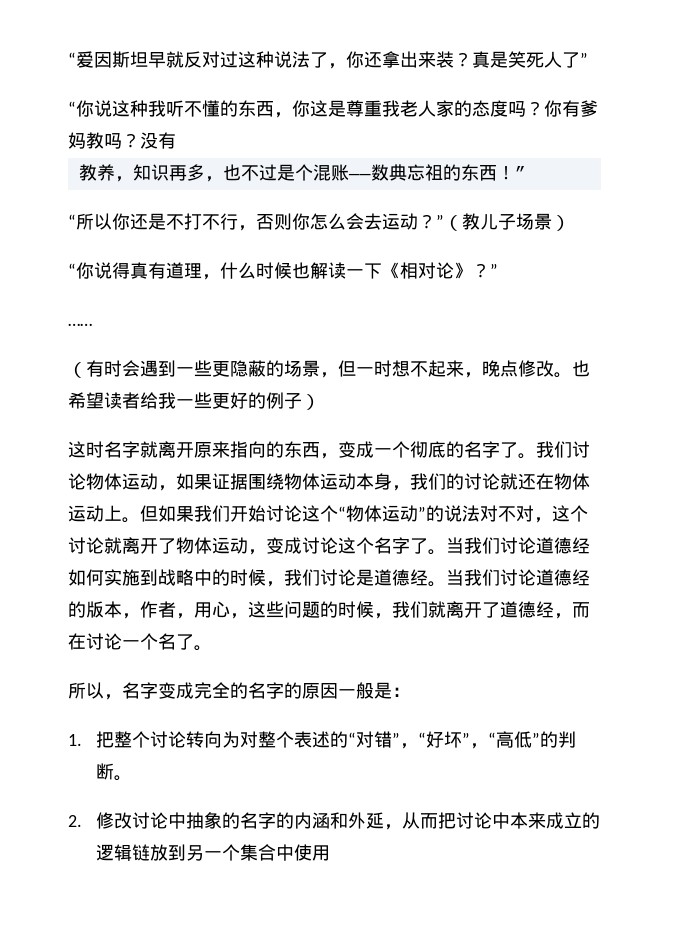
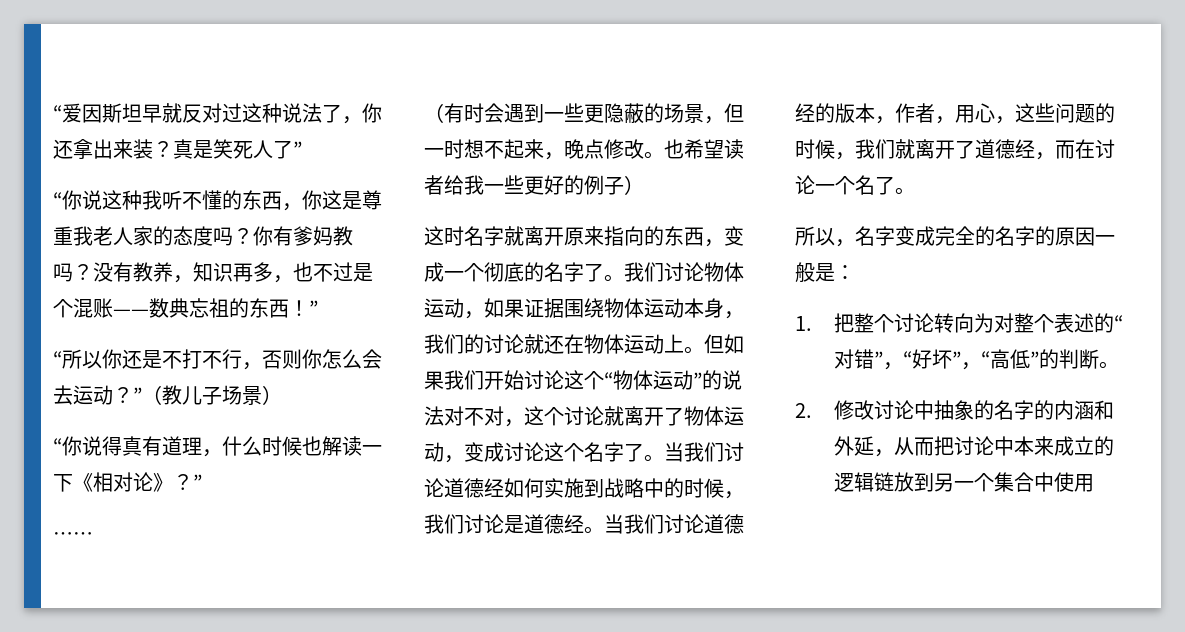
- 没有
- 教养，知识再多，也不过是个混账——数典忘祖的东西！”
+ 没有教养，知识再多，也不过是个混账——数典忘祖的东西！”

